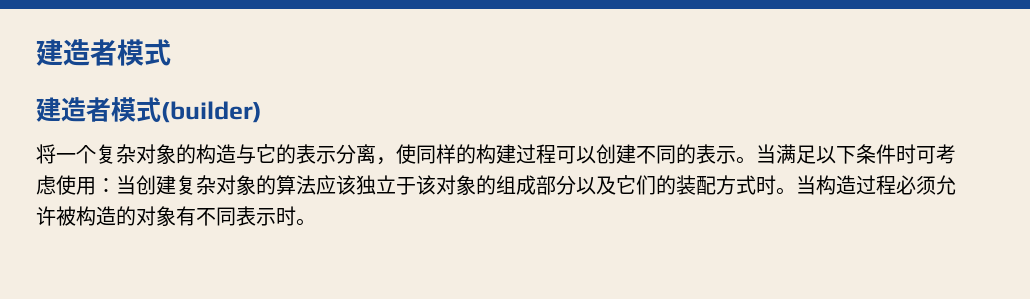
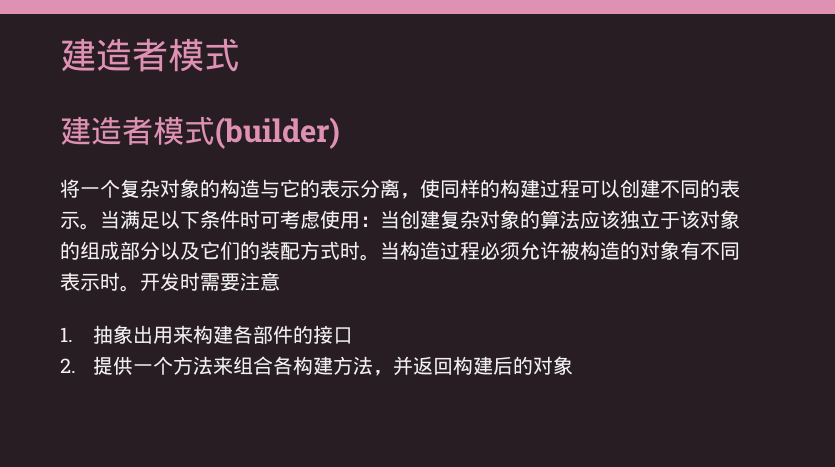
+ 开发时需要注意
+ 1.抽象出用来构建各部件的接口
+ 2.提供一个方法来组合各构建方法，并返回构建后的对象

